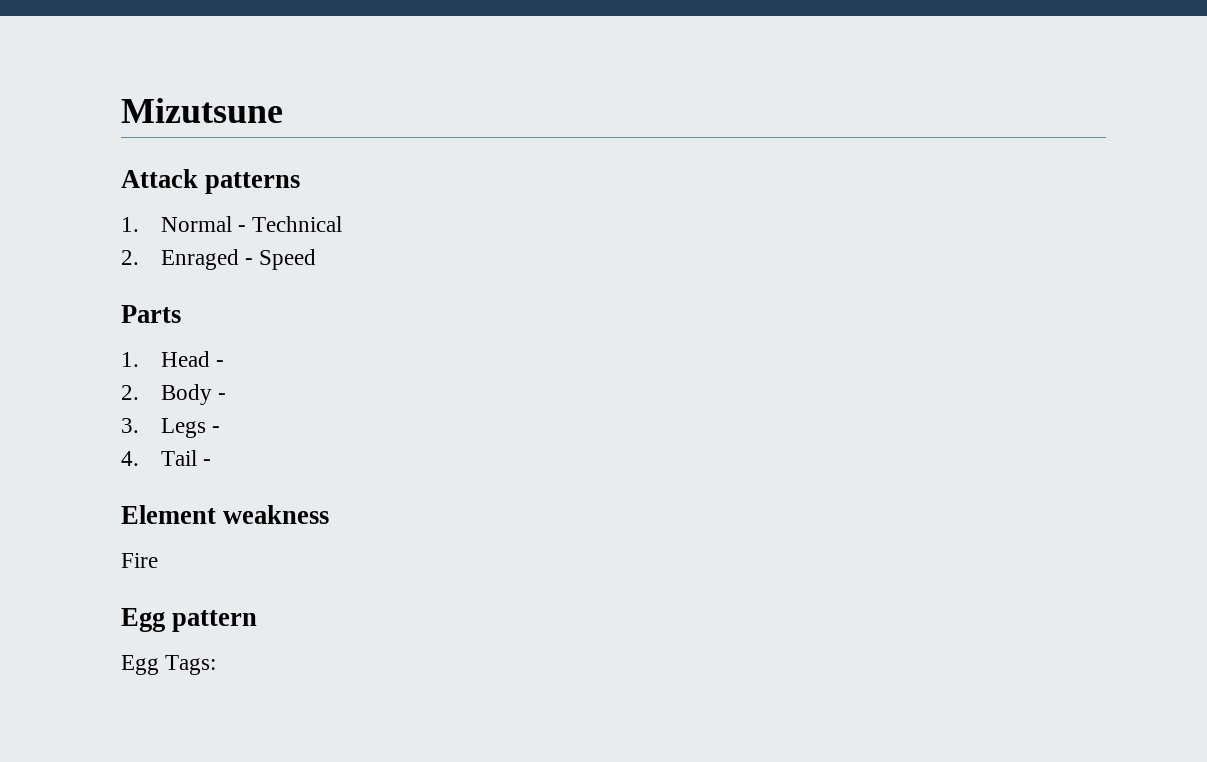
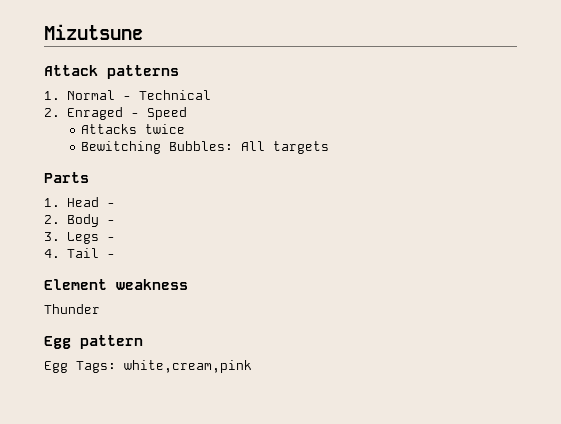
+ Attacks twice
+ Bewitching Bubbles: All targets
- Fire
+ Thunder
- Egg Tags:
+ Egg Tags: white,cream,pink

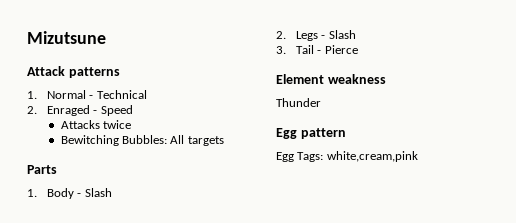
- 1. Head -
- 2. Body -
- 3. Legs -
- 4. Tail -
+ 1. Body - Slash
+ 2. Legs - Slash
+ 3. Tail - Pierce

